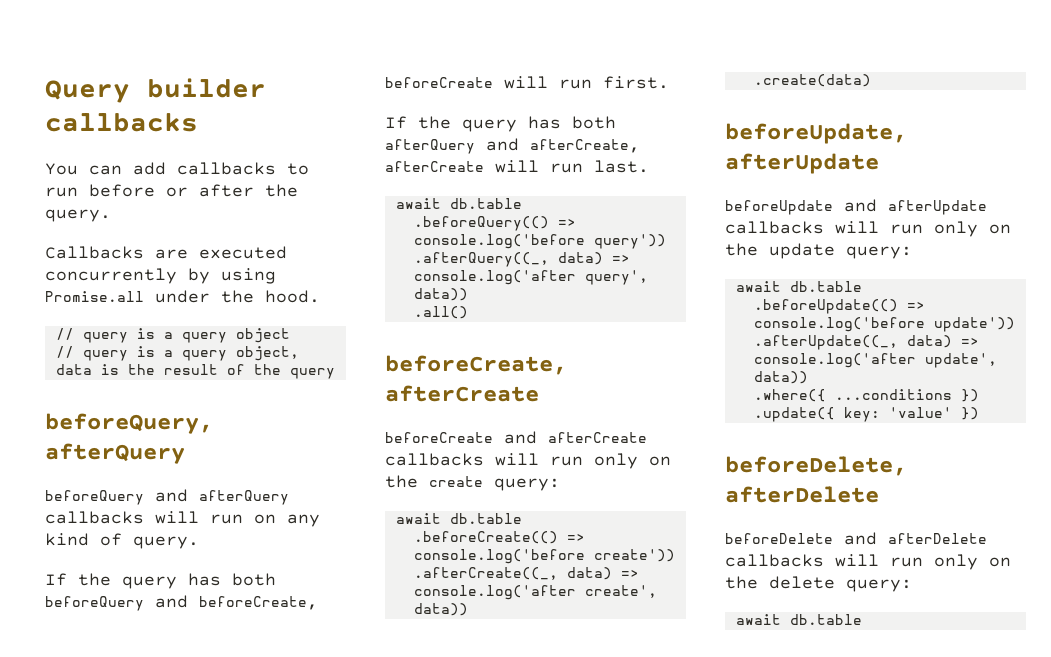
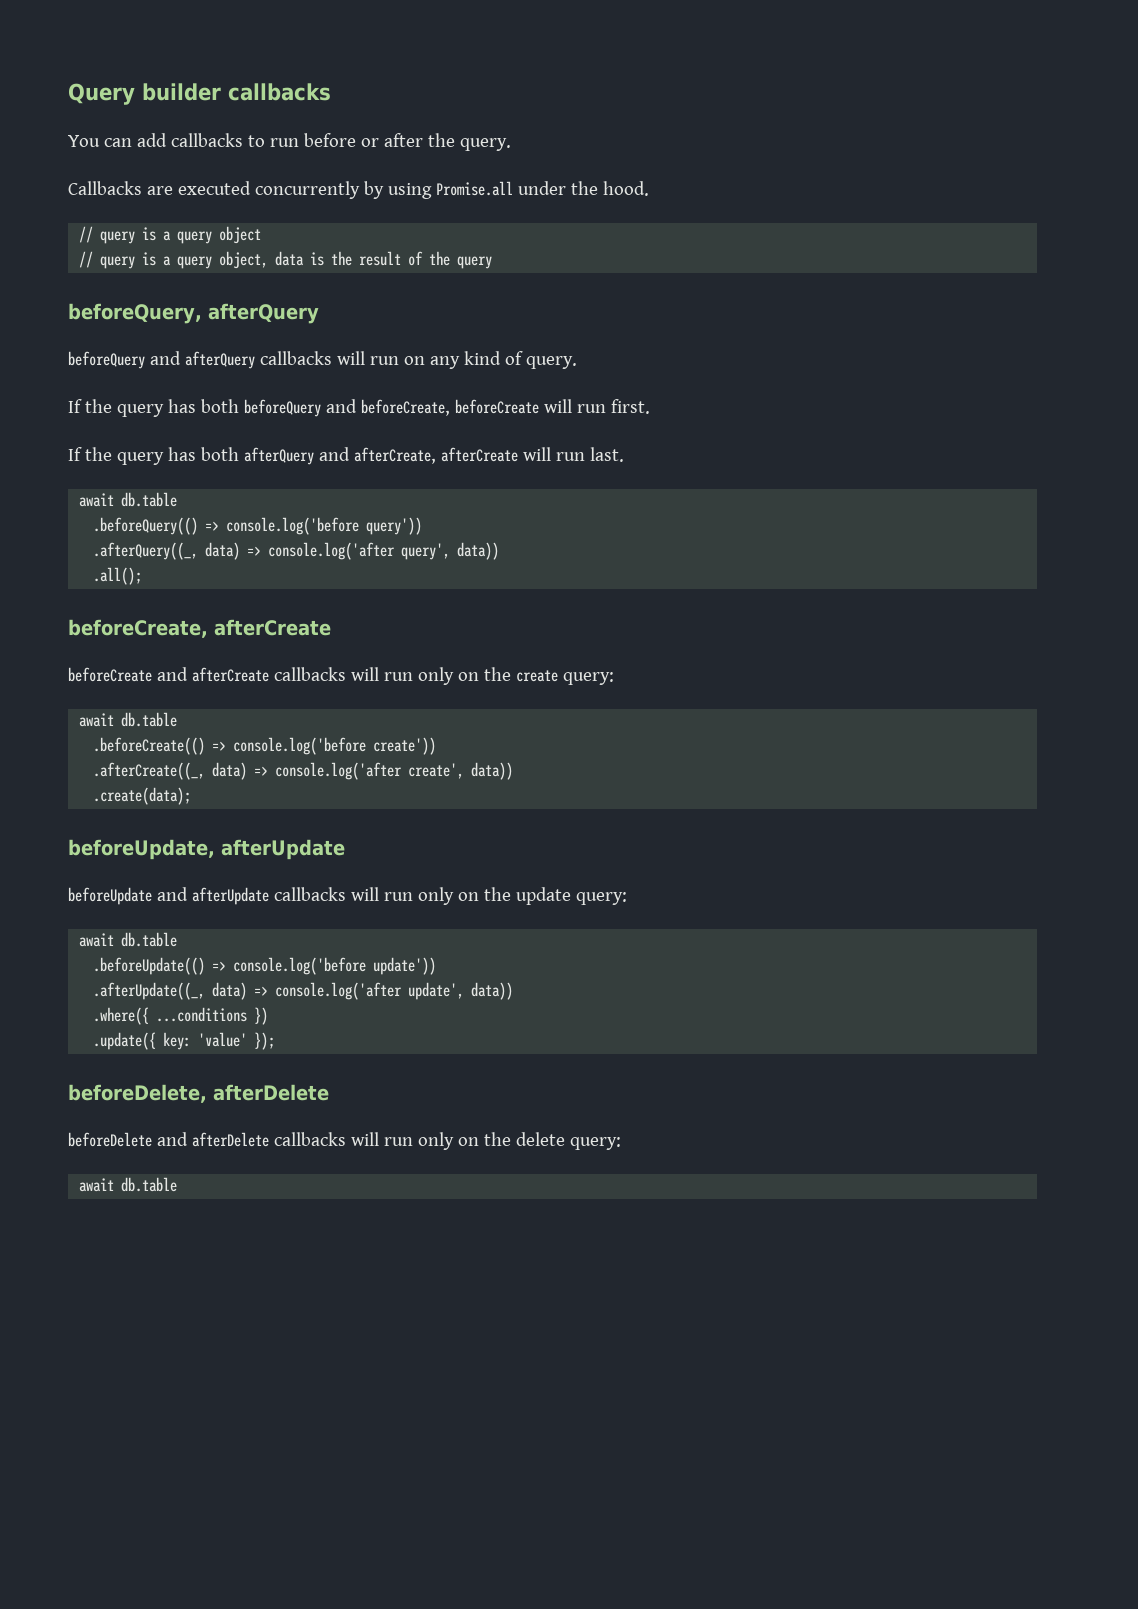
- .all()
+ .all();
- .create(data)
+ .create(data);
- .update({ key: 'value' })
+ .update({ key: 'value' });

